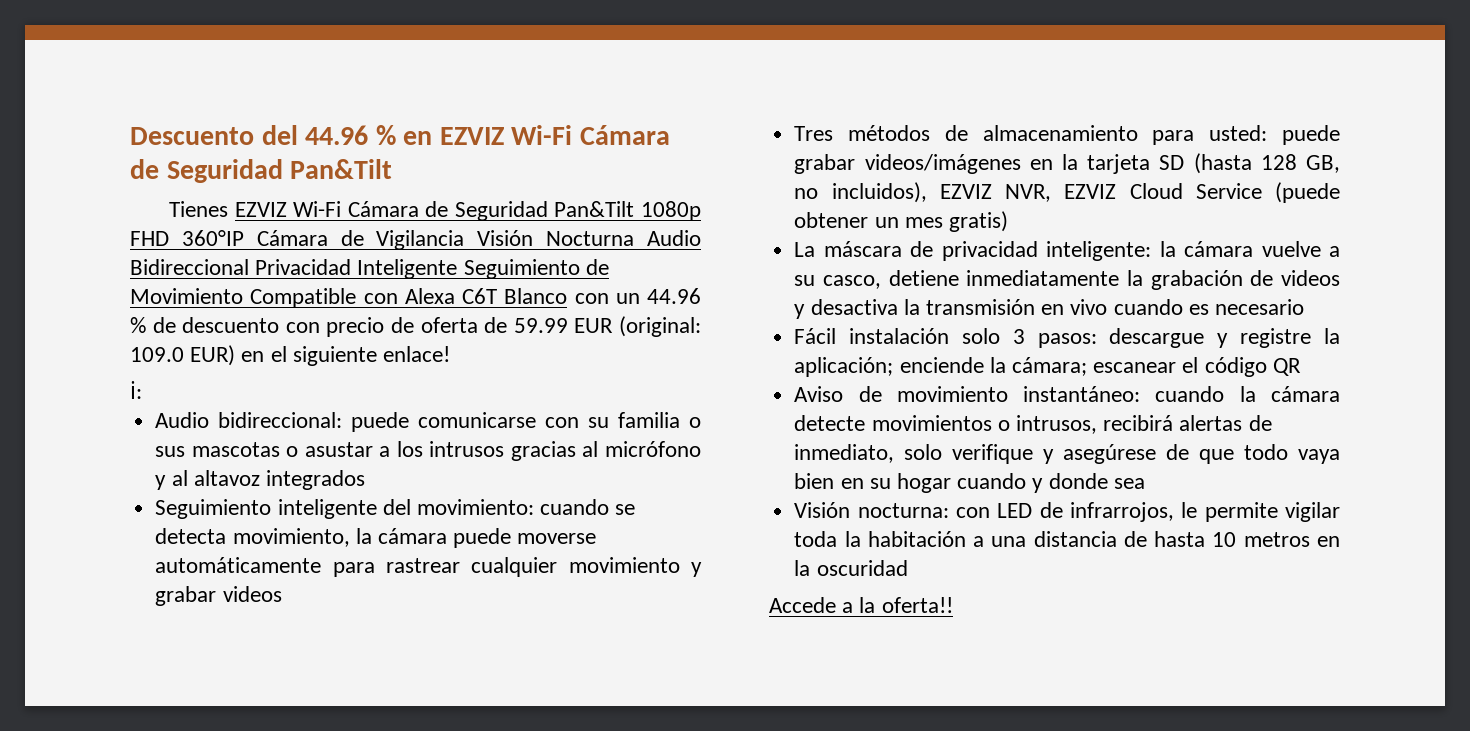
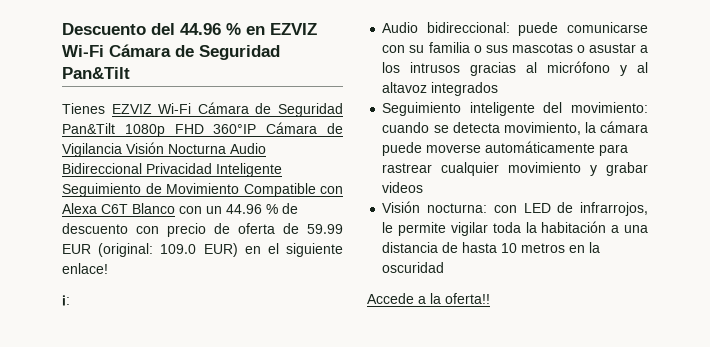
- Tres métodos de almacenamiento para usted: puede grabar videos/imágenes en la tarjeta SD (hasta 128 GB, no incluidos), EZVIZ NVR, EZVIZ Cloud Service (puede obtener un mes gratis)
- La máscara de privacidad inteligente: la cámara vuelve a su casco, detiene inmediatamente la grabación de videos y desactiva la transmisión en vivo cuando es necesario
- Fácil instalación solo 3 pasos: descargue y registre la aplicación; enciende la cámara; escanear el código QR
- Aviso de movimiento instantáneo: cuando la cámara detecte movimientos o intrusos, recibirá alertas de inmediato, solo verifique y asegúrese de que todo vaya bien en su hogar cuando y donde sea

